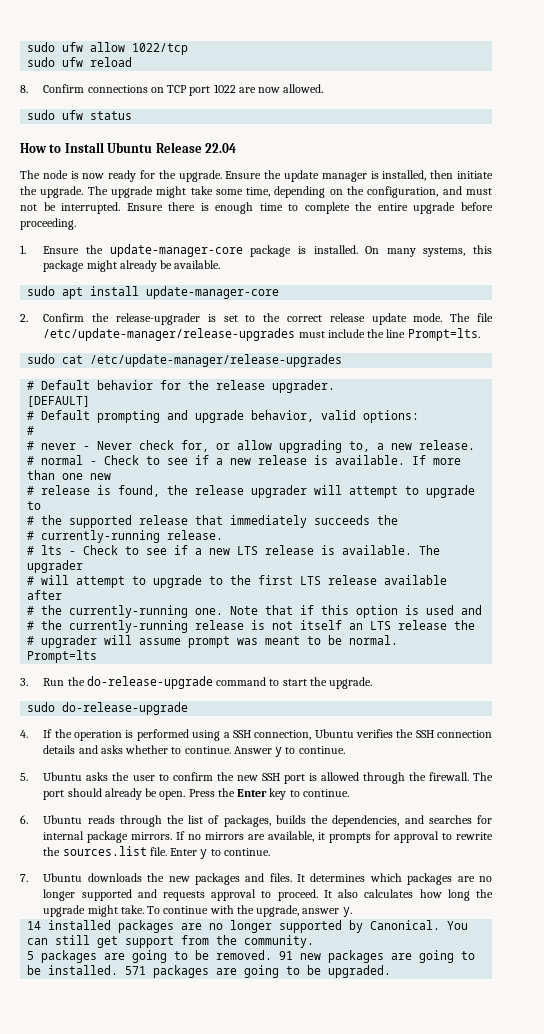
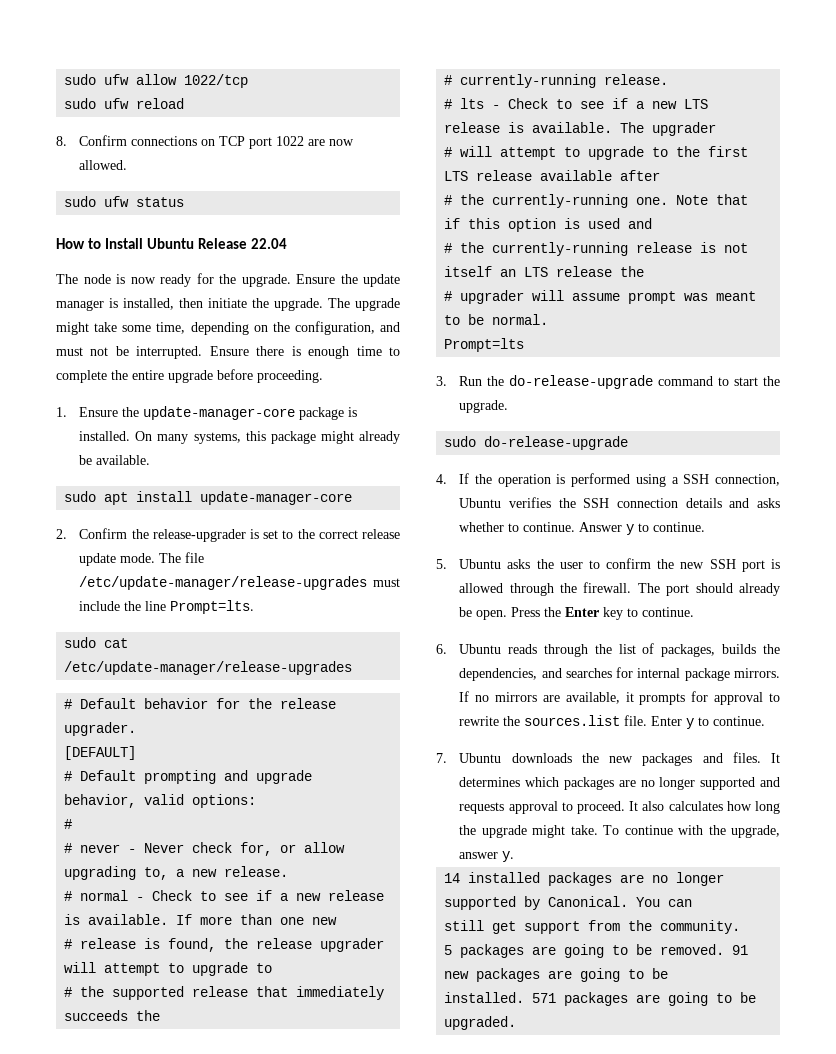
- You can still get support from the community.
+ You can
+ still get support from the community.
- 91 new packages are going to be installed.
+ 91 new packages are going to be
+ installed.

